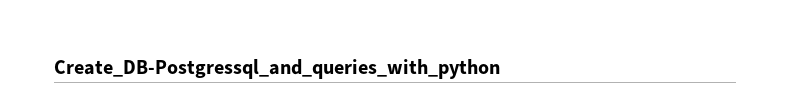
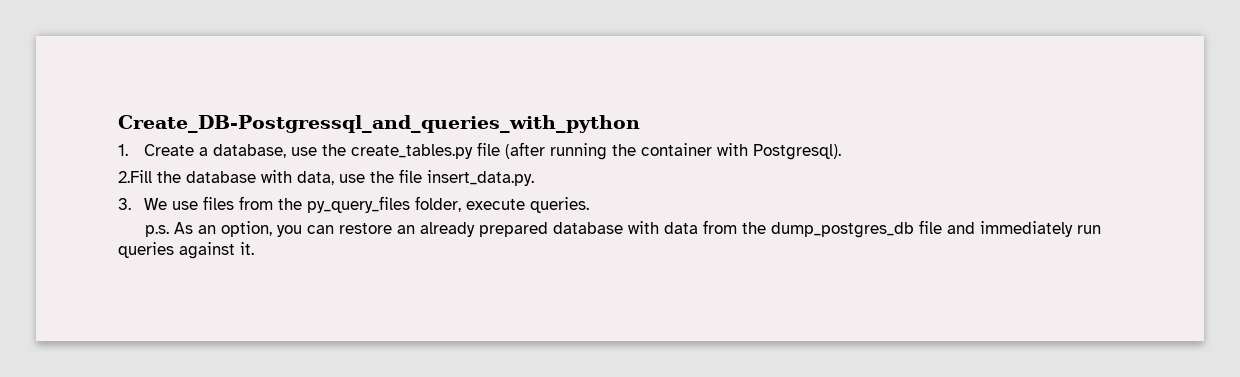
+ 1. Create a database, use the create_tables.py file (after running the container with Postgresql).
+ 2.Fill the database with data, use the file insert_data.py.
+ 3. We use files from the py_query_files folder, execute queries.
+ p.s. As an option, you can restore an already prepared database with data from the dump_postgres_db file and immediately run queries against it.

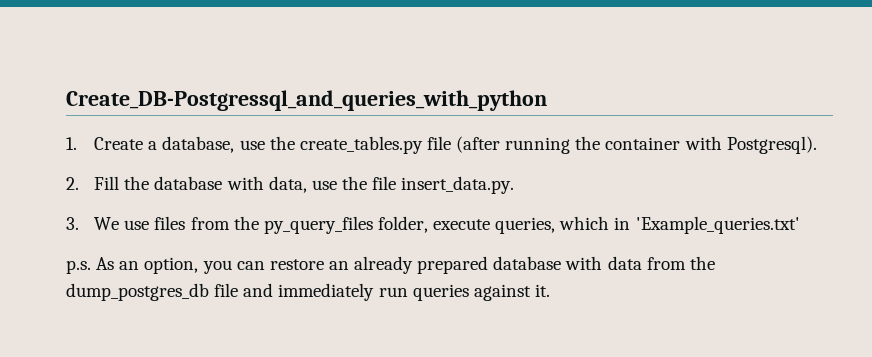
- 2.Fill the database with data, use the file insert_data.py.
+ 2. Fill the database with data, use the file insert_data.py.
- 3. We use files from the py_query_files folder, execute queries.
+ 3. We use files from the py_query_files folder, execute queries, which in 'Example_queries.txt'

